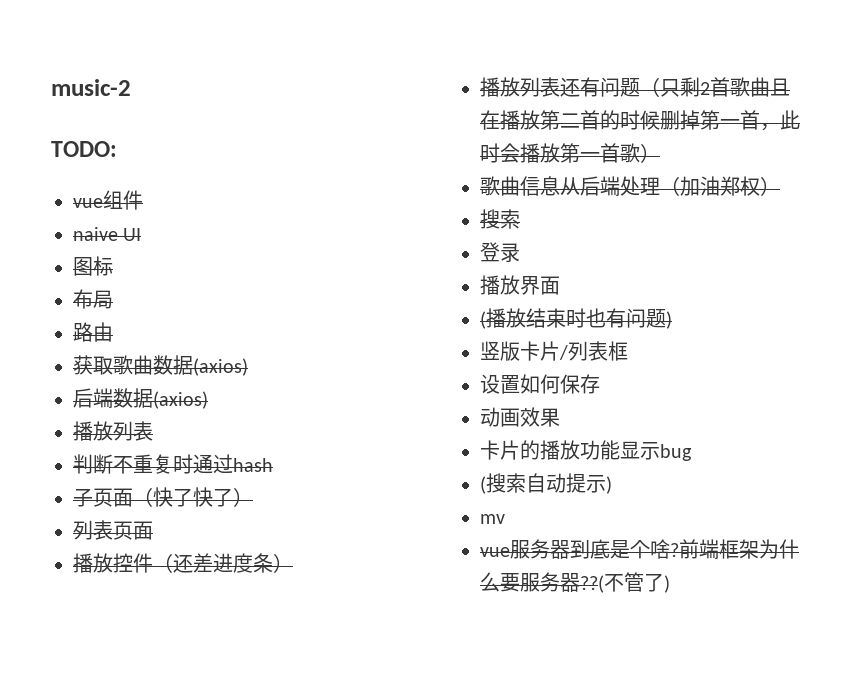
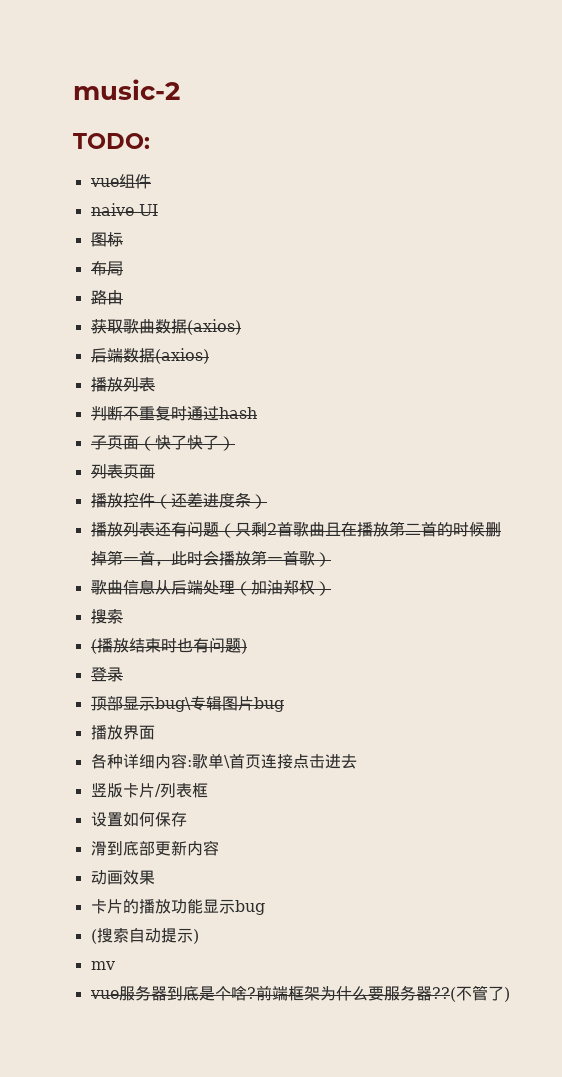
- 登录
- 播放界面
+ 登录
+ 顶部显示bug\专辑图片bug
+ 播放界面
+ 各种详细内容:歌单\首页连接点击进去
+ 滑到底部更新内容

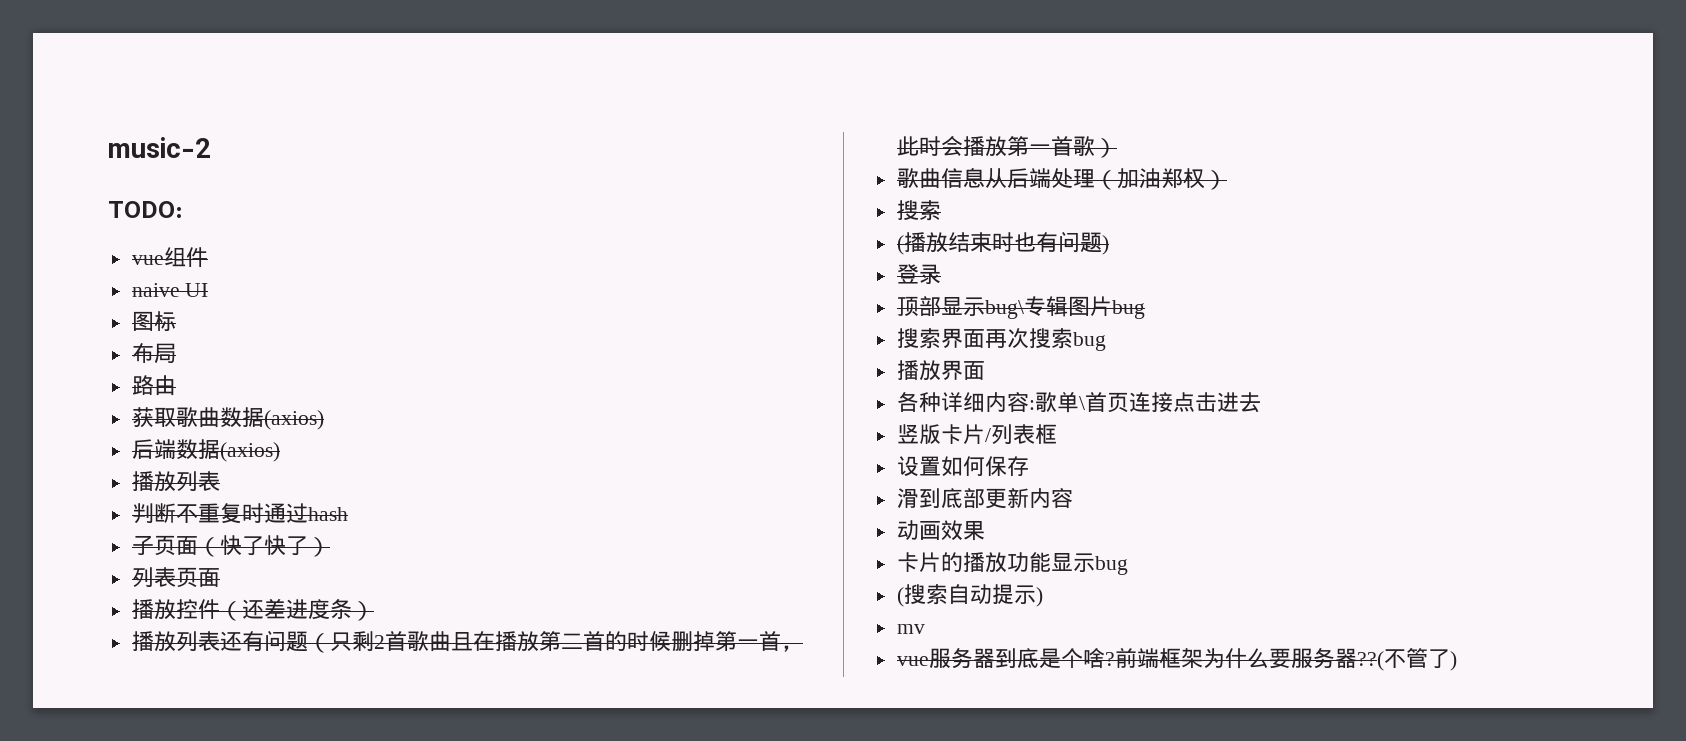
+ 搜索界面再次搜索bug

